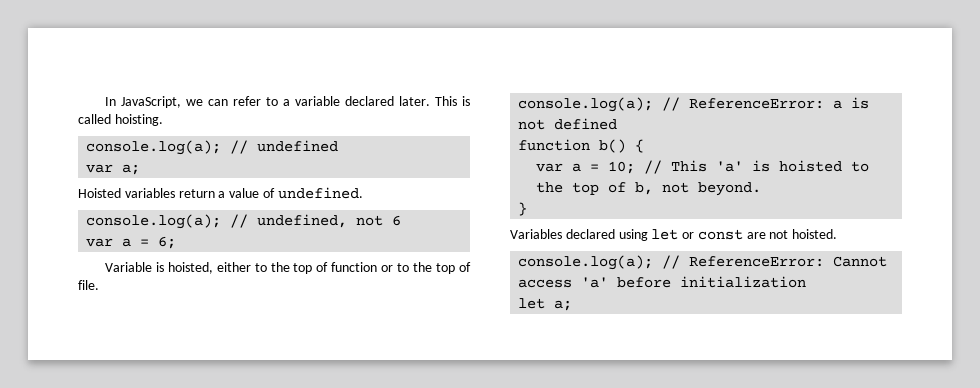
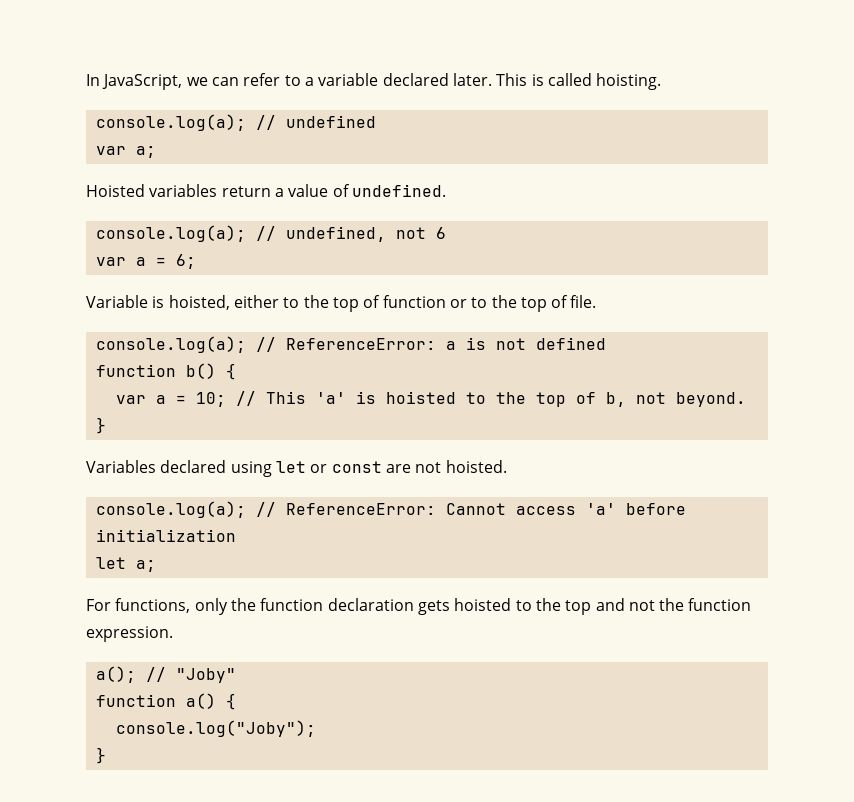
+ For functions, only the function declaration gets hoisted to the top and not the function expression.
+ a(); // "Joby"
+ function a() {
+ console.log("Joby");
+ }

